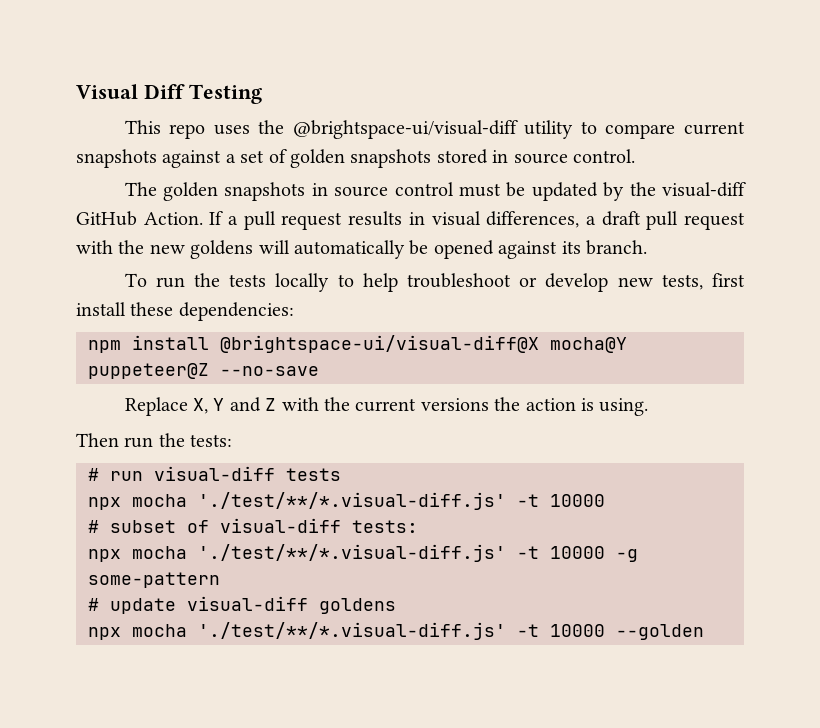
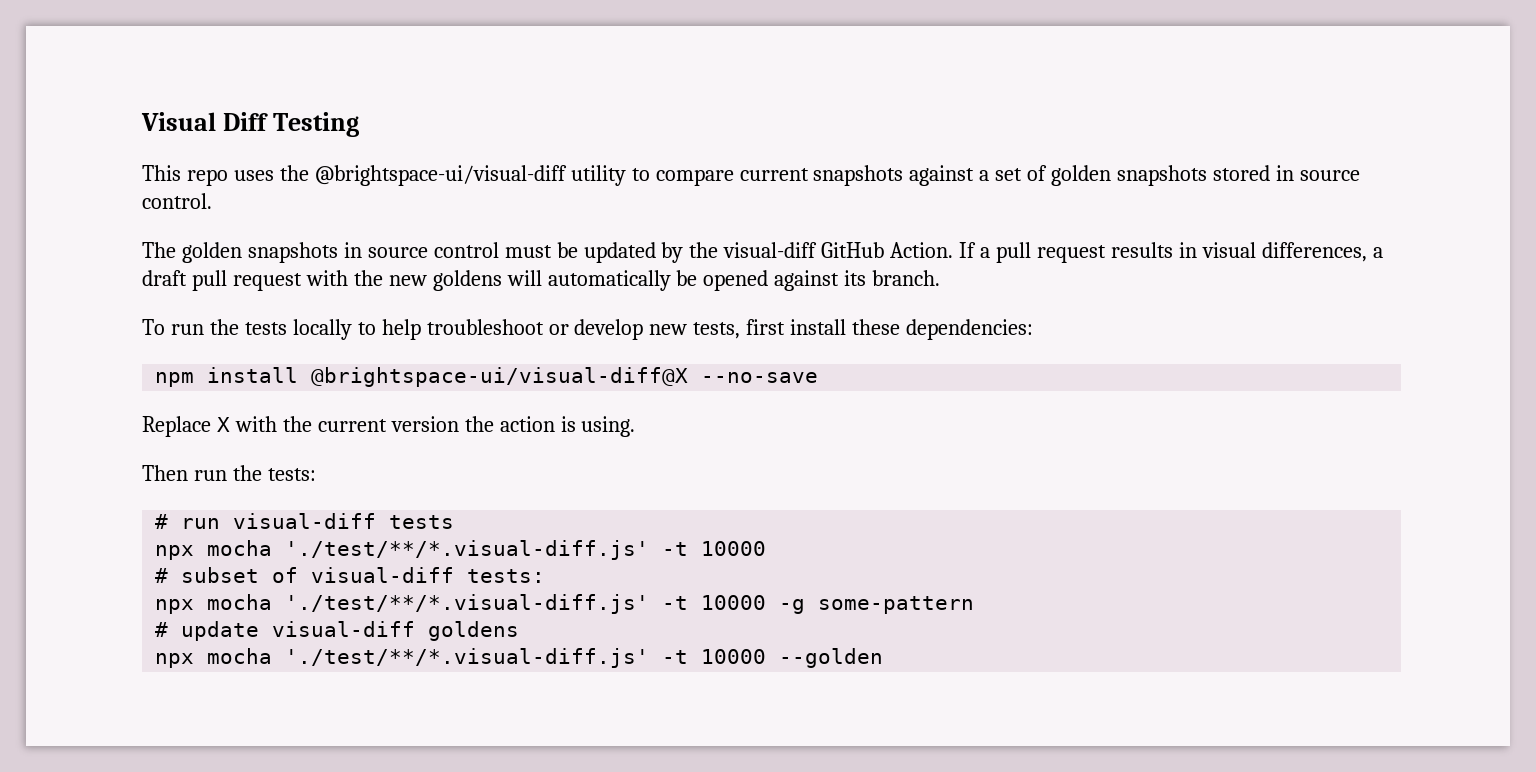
- npm install @brightspace-ui/visual-diff@X mocha@Y puppeteer@Z --no-save
+ npm install @brightspace-ui/visual-diff@X --no-save
- Replace X, Y and Z with the current versions the action is using.
+ Replace X with the current version the action is using.

